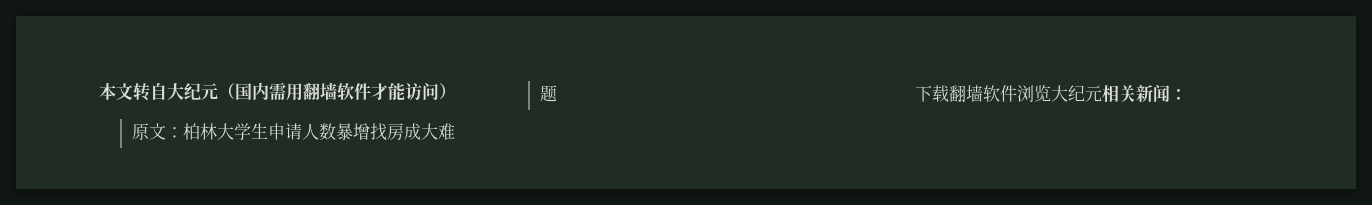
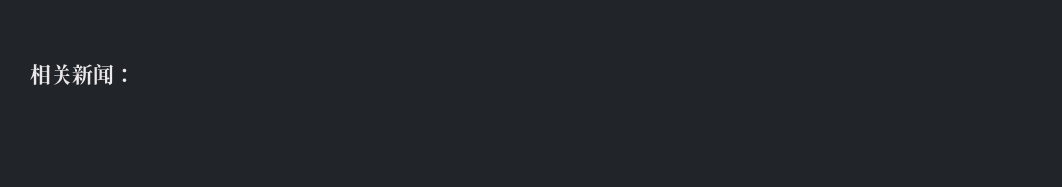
- 本文转自大纪元（国内需用翻墙软件才能访问）
- 原文：柏林大学生申请人数暴增找房成大难题
- 下载翻墙软件浏览大纪元相关新闻：
+ 相关新闻：

